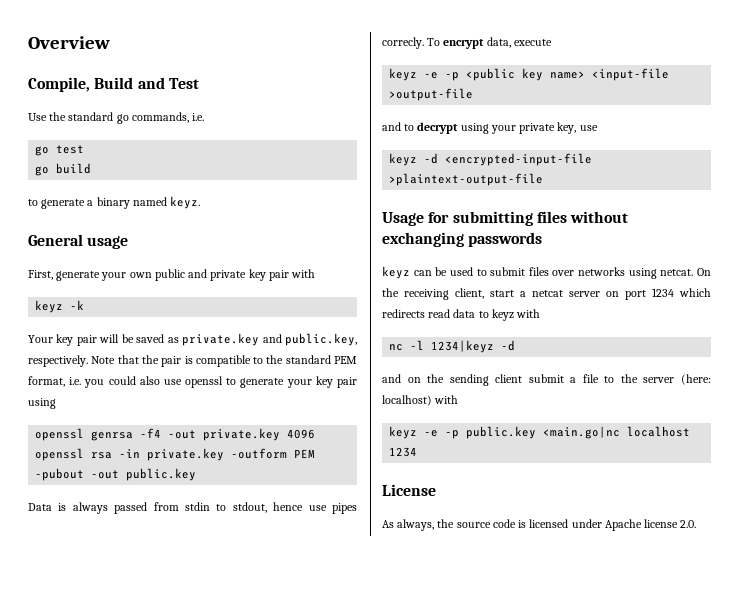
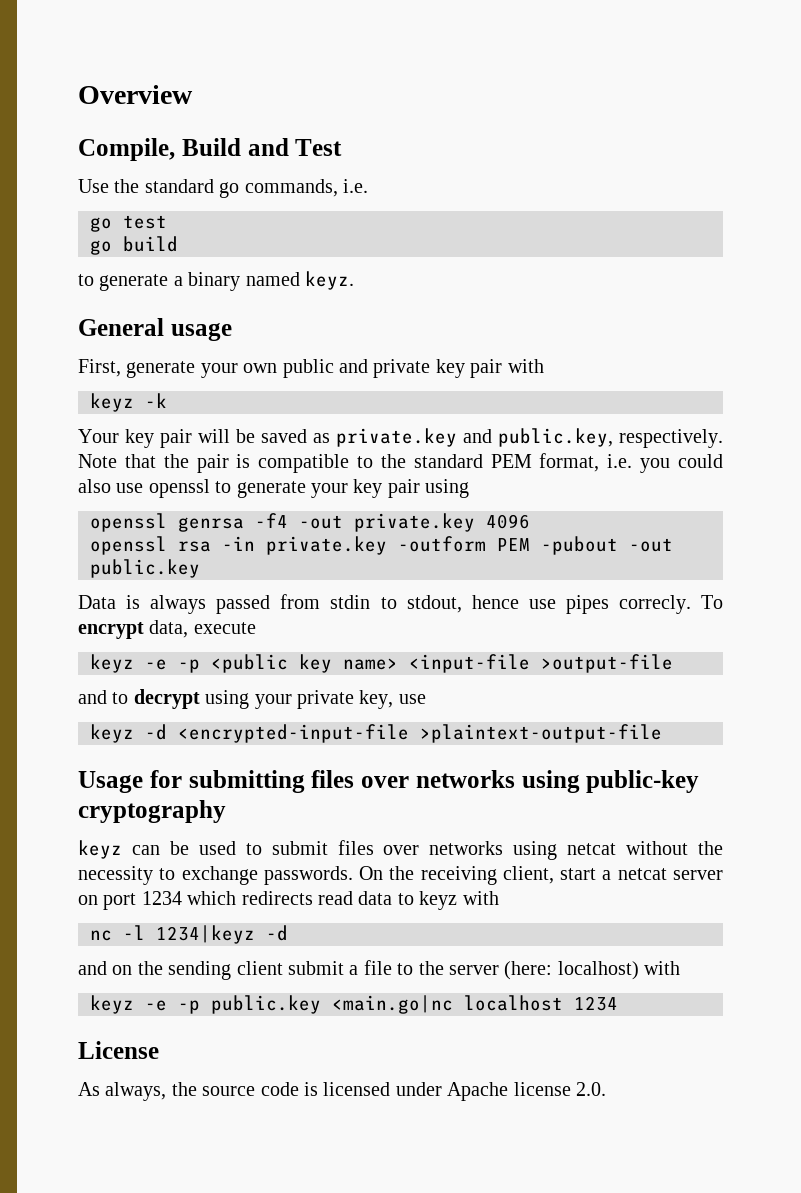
- Usage for submitting files without exchanging passwords
+ Usage for submitting files over networks using public-key cryptography
- keyz can be used to submit files over networks using netcat.
+ keyz can be used to submit files over networks using netcat without the necessity to exchange passwords.

